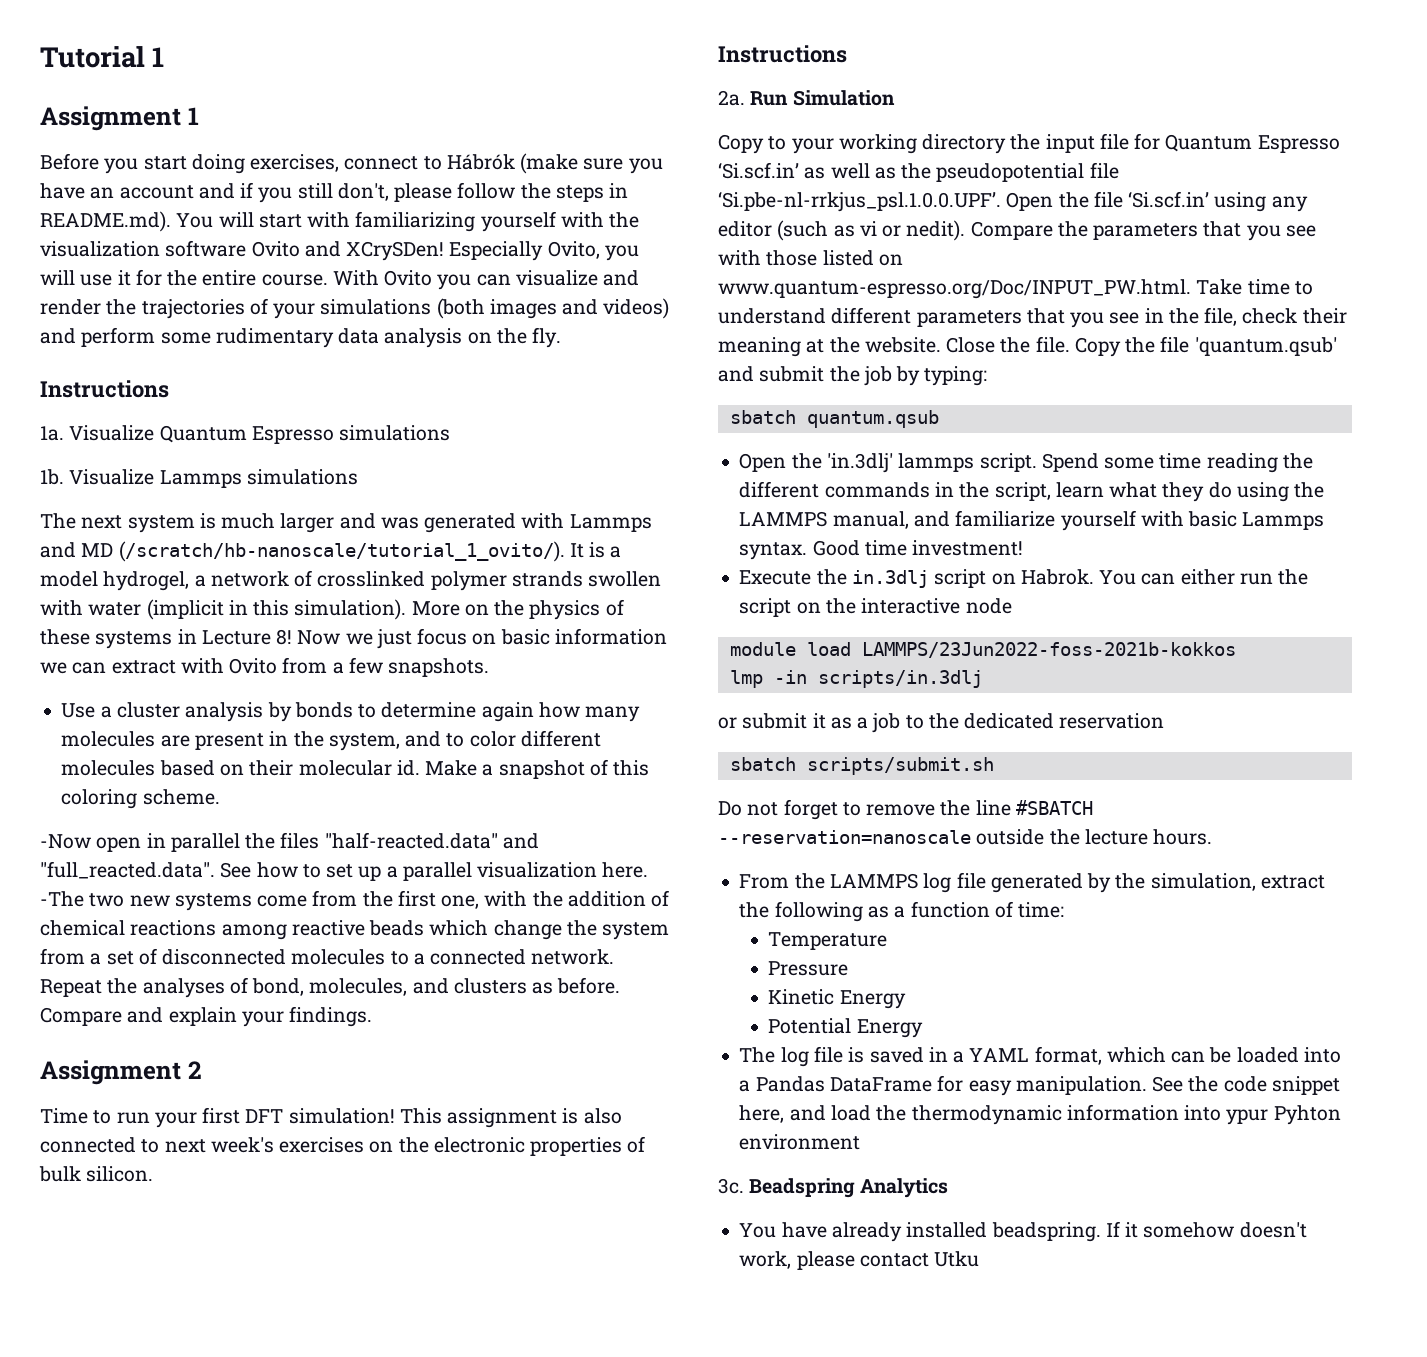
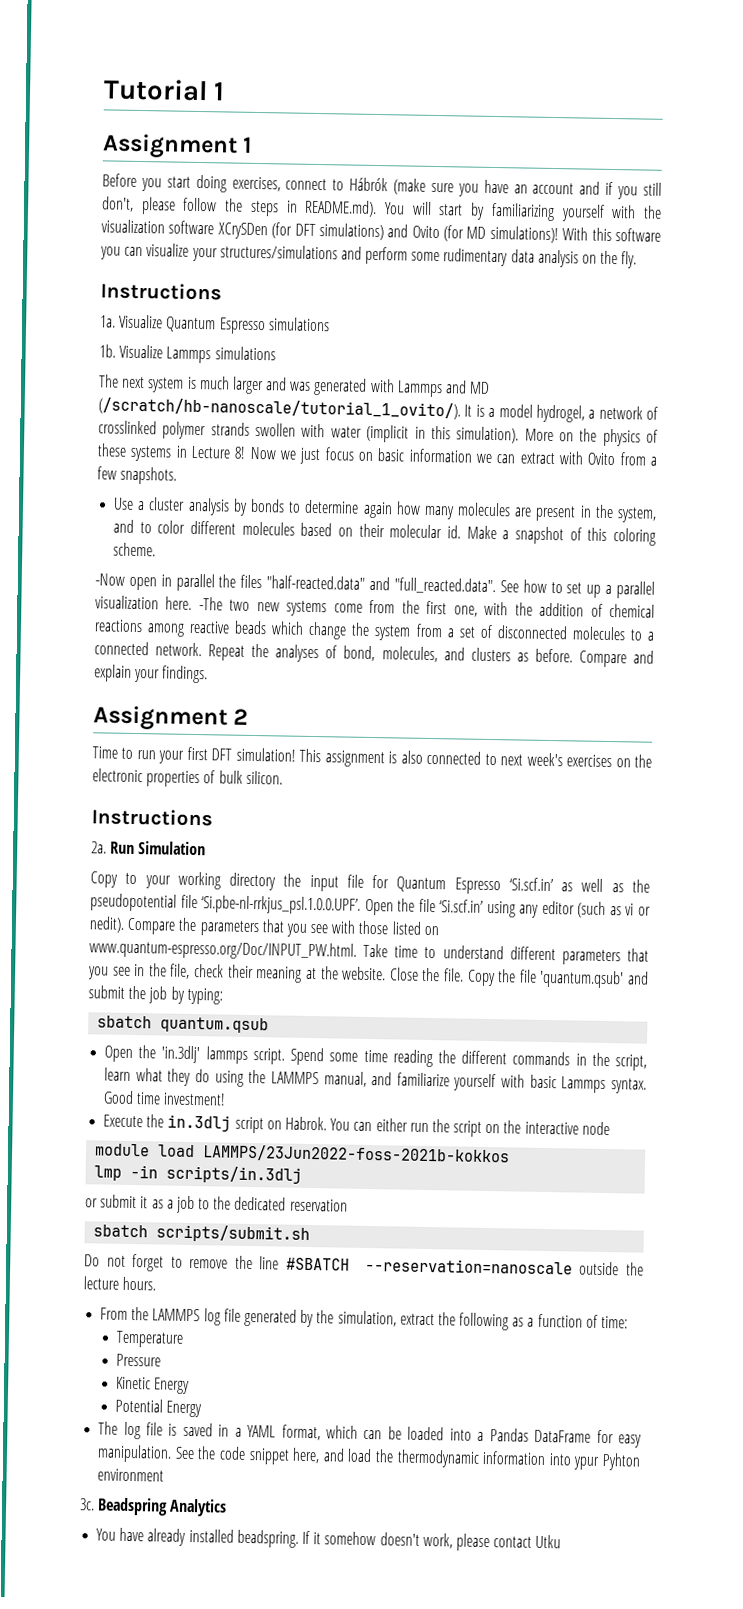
- Before you start doing exercises, connect to Hábrók (make sure you have an account and if you still don't, please follow the steps in README.md). You will start with familiarizing yourself with the visualization software Ovito and XCrySDen! Especially Ovito, you will use it for the entire course. With Ovito you can visualize and render the trajectories of your simulations (both images and videos) and perform some rudimentary data analysis on the fly.
+ Before you start doing exercises, connect to Hábrók (make sure you have an account and if you still don't, please follow the steps in README.md). You will start by familiarizing yourself with the visualization software XCrySDen (for DFT simulations) and Ovito (for MD simulations)! With this software you can visualize your structures/simulations and perform some rudimentary data analysis on the fly.

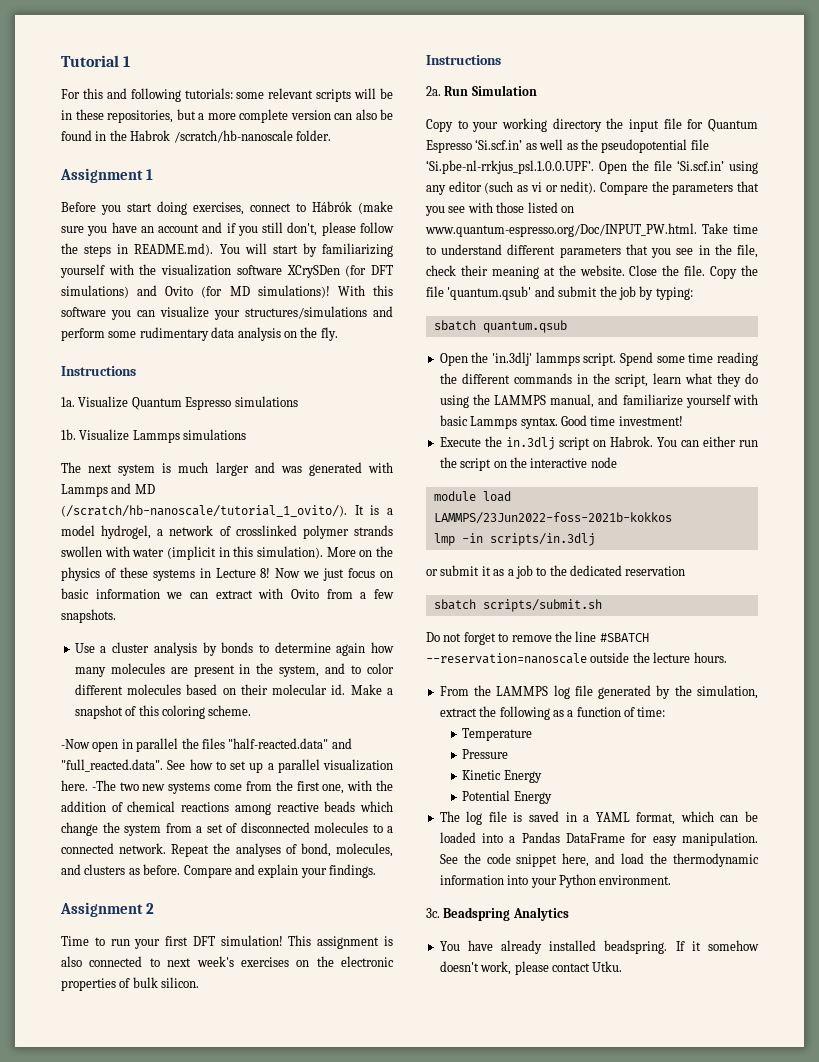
+ For this and following tutorials: some relevant scripts will be in these repositories, but a more complete version can also be found in the Habrok /scratch/hb-nanoscale folder.
- See the code snippet here, and load the thermodynamic information into ypur Pyhton environment
+ See the code snippet here, and load the thermodynamic information into your Python environment.
- If it somehow doesn't work, please contact Utku
+ If it somehow doesn't work, please contact Utku.

